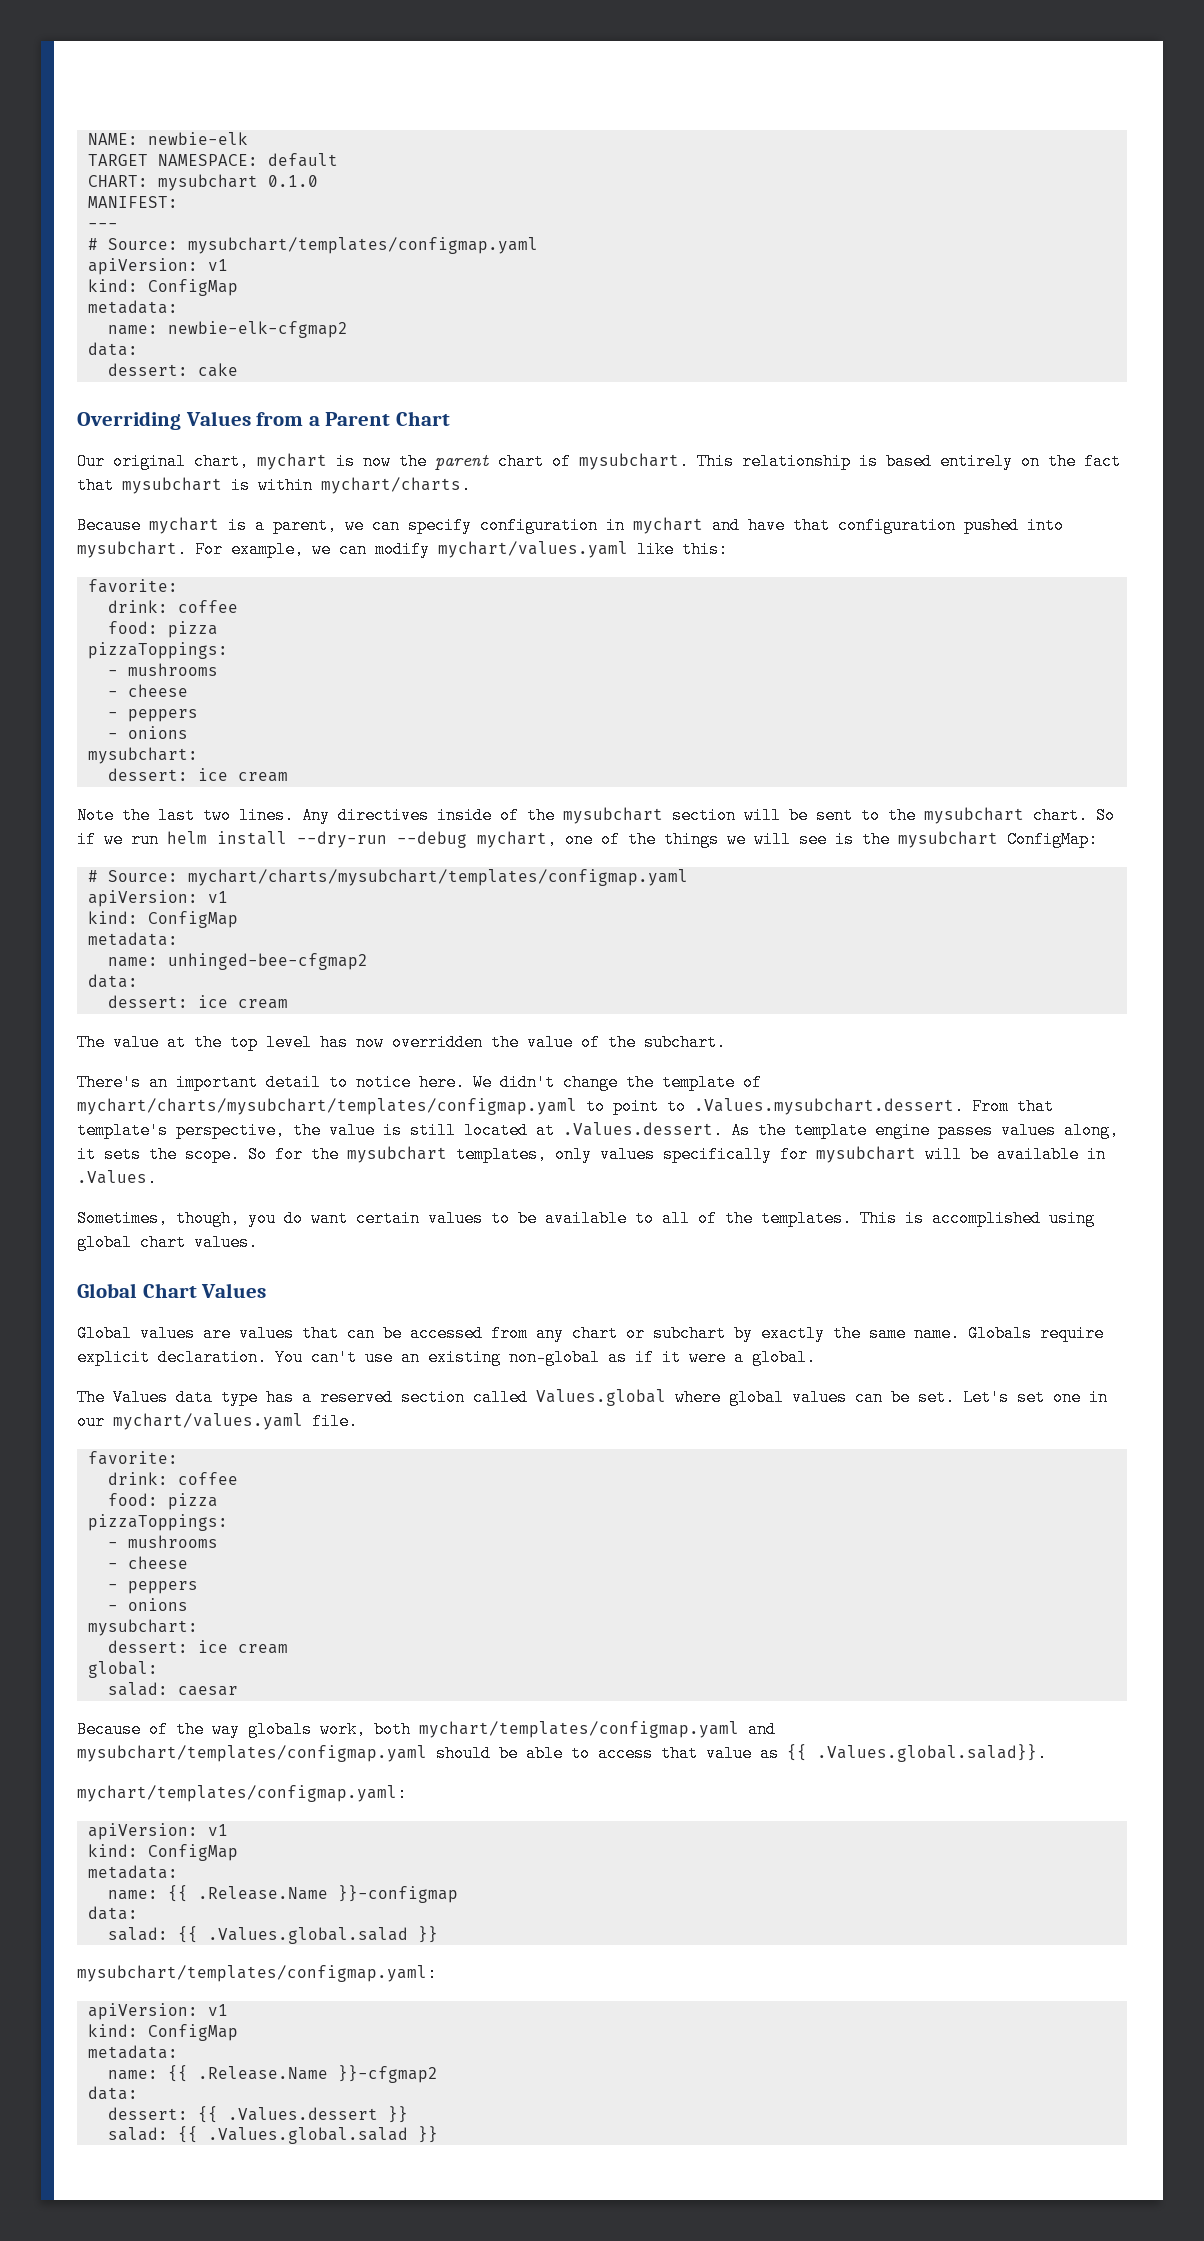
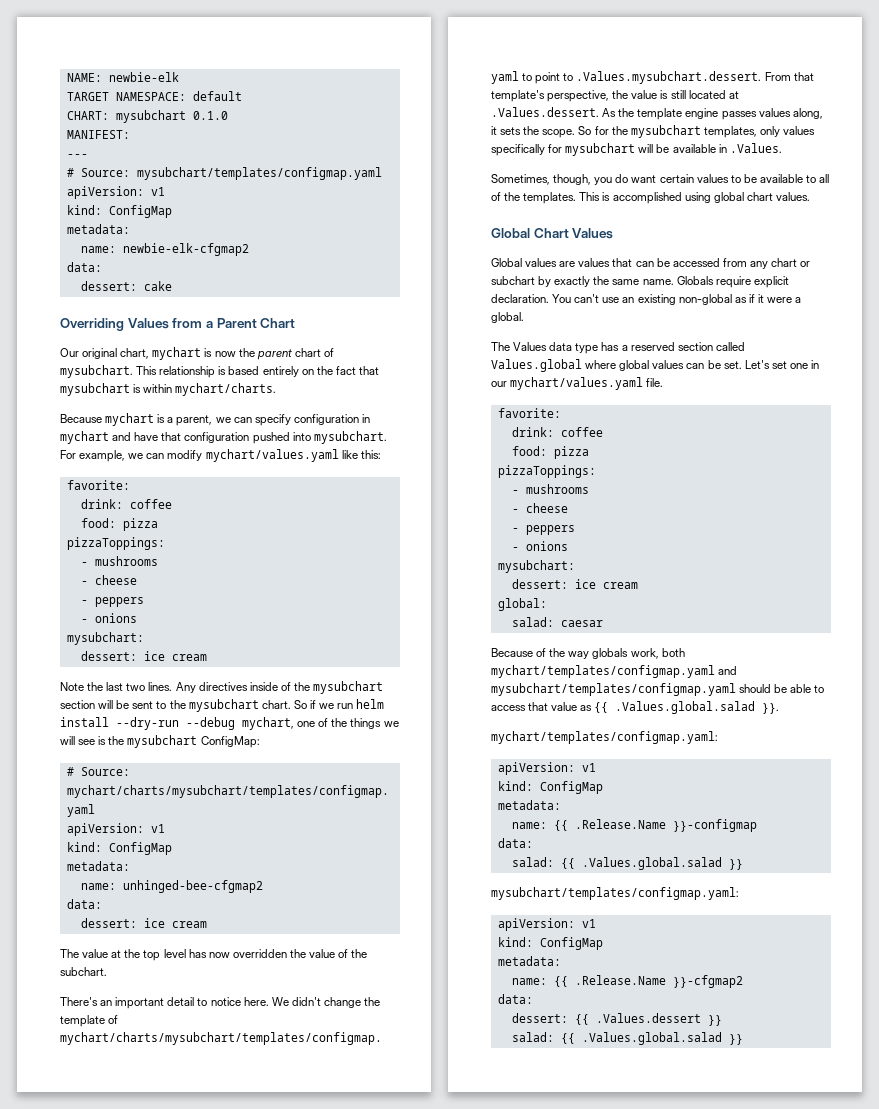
- Because of the way globals work, both mychart/templates/configmap.yaml and mysubchart/templates/configmap.yaml should be able to access that value as {{ .Values.global.salad}}.
+ Because of the way globals work, both mychart/templates/configmap.yaml and mysubchart/templates/configmap.yaml should be able to access that value as {{ .Values.global.salad }}.

